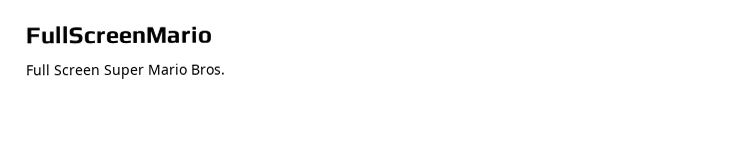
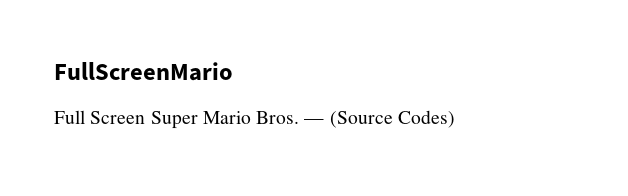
+ — (Source Codes)

